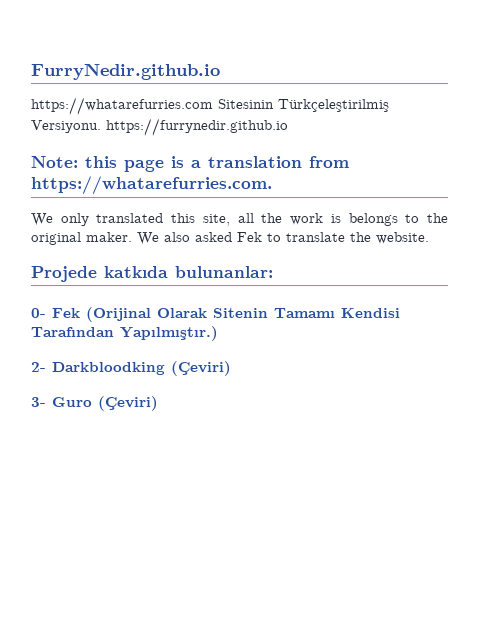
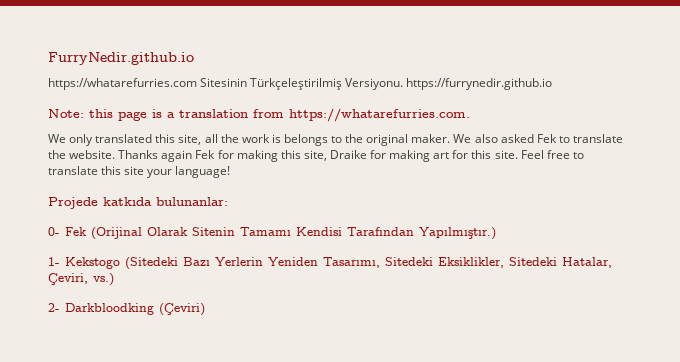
+ Thanks again Fek for making this site, Draike for making art for this site. Feel free to translate this site your language!
+ 1- Kekstogo (Sitedeki Bazı Yerlerin Yeniden Tasarımı, Sitedeki Eksiklikler, Sitedeki Hatalar, Çeviri, vs.)
- 3- Guro (Çeviri)

